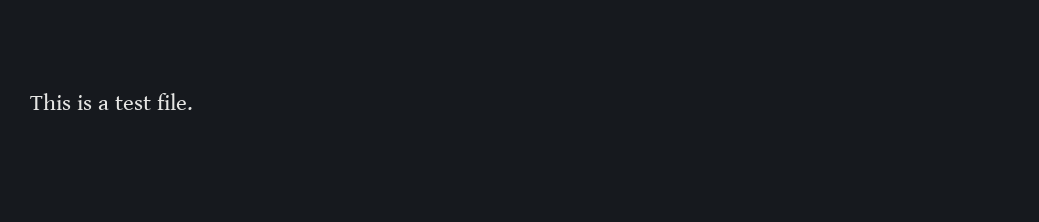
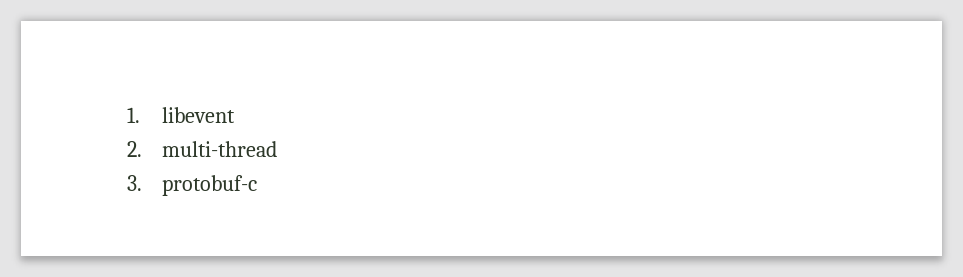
- This is a test file.
+ 1. libevent
+ 2. multi-thread
+ 3. protobuf-c

